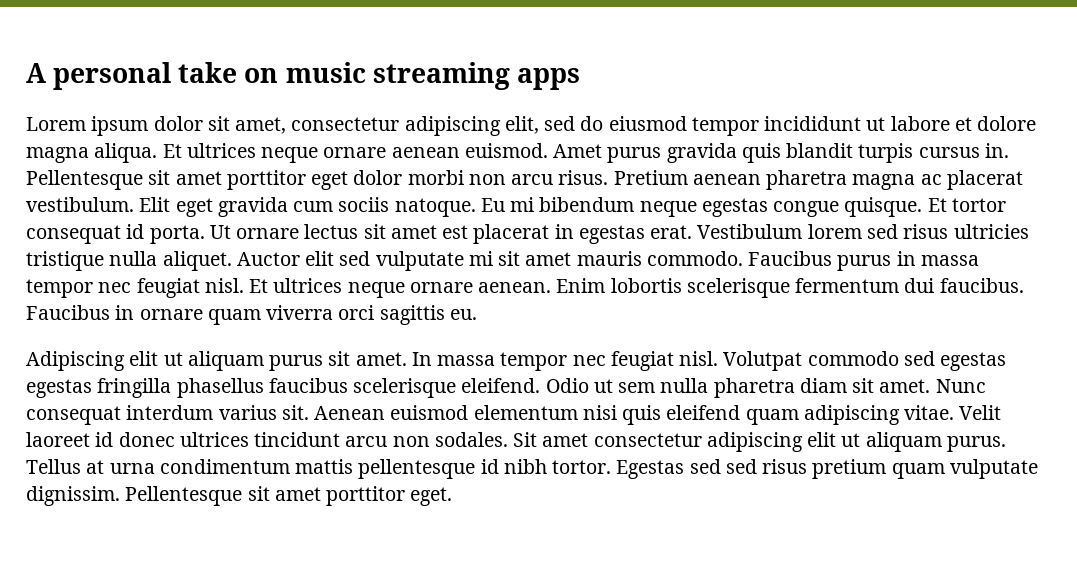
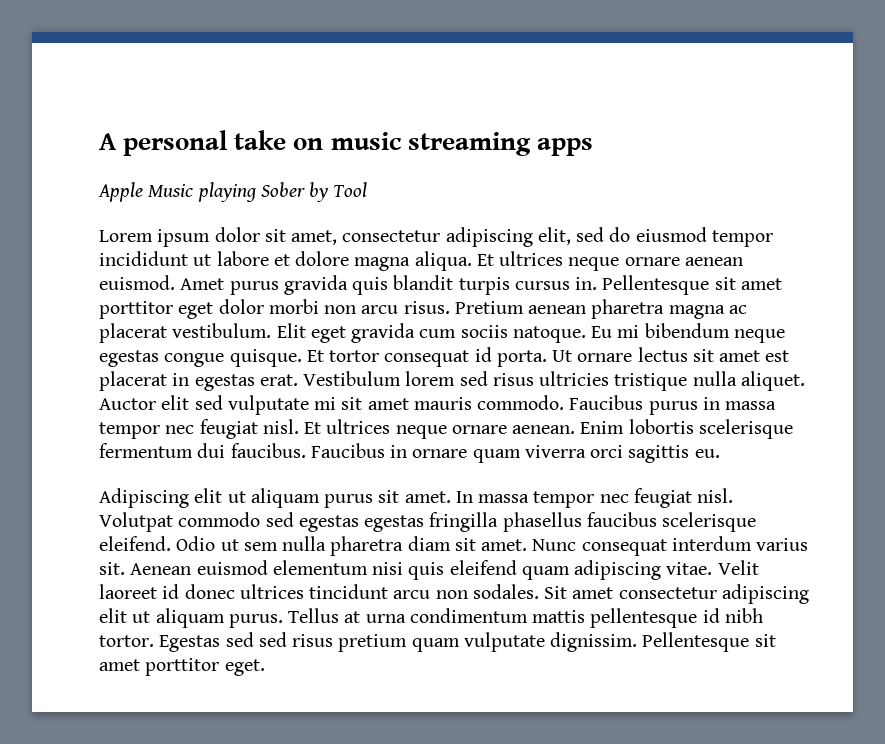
+ Apple Music playing Sober by Tool

